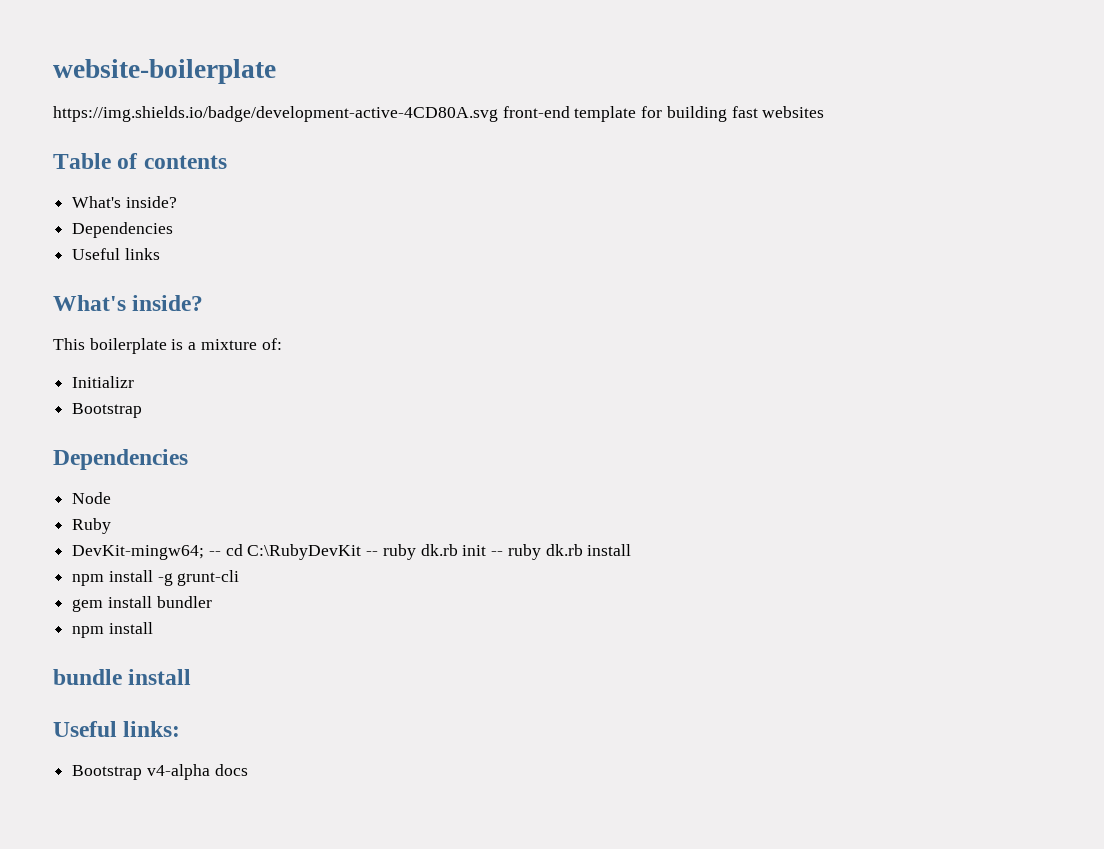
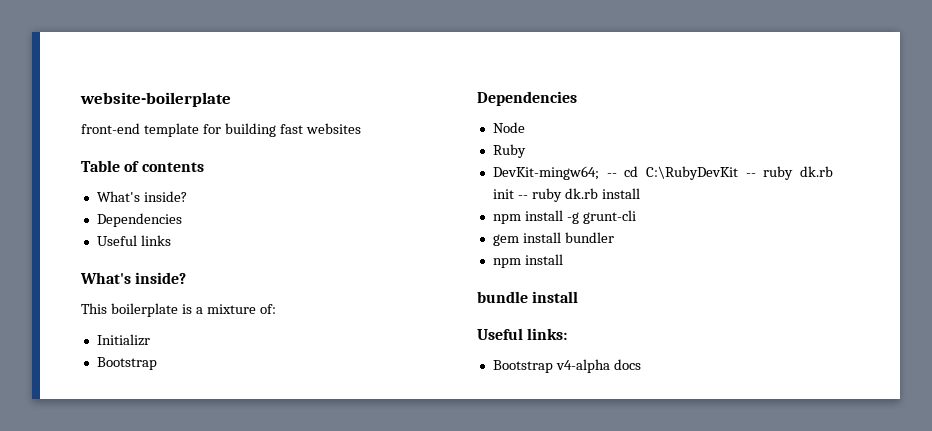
- https://img.shields.io/badge/development-active-4CD80A.svg front-end template for building fast websites
+ front-end template for building fast websites

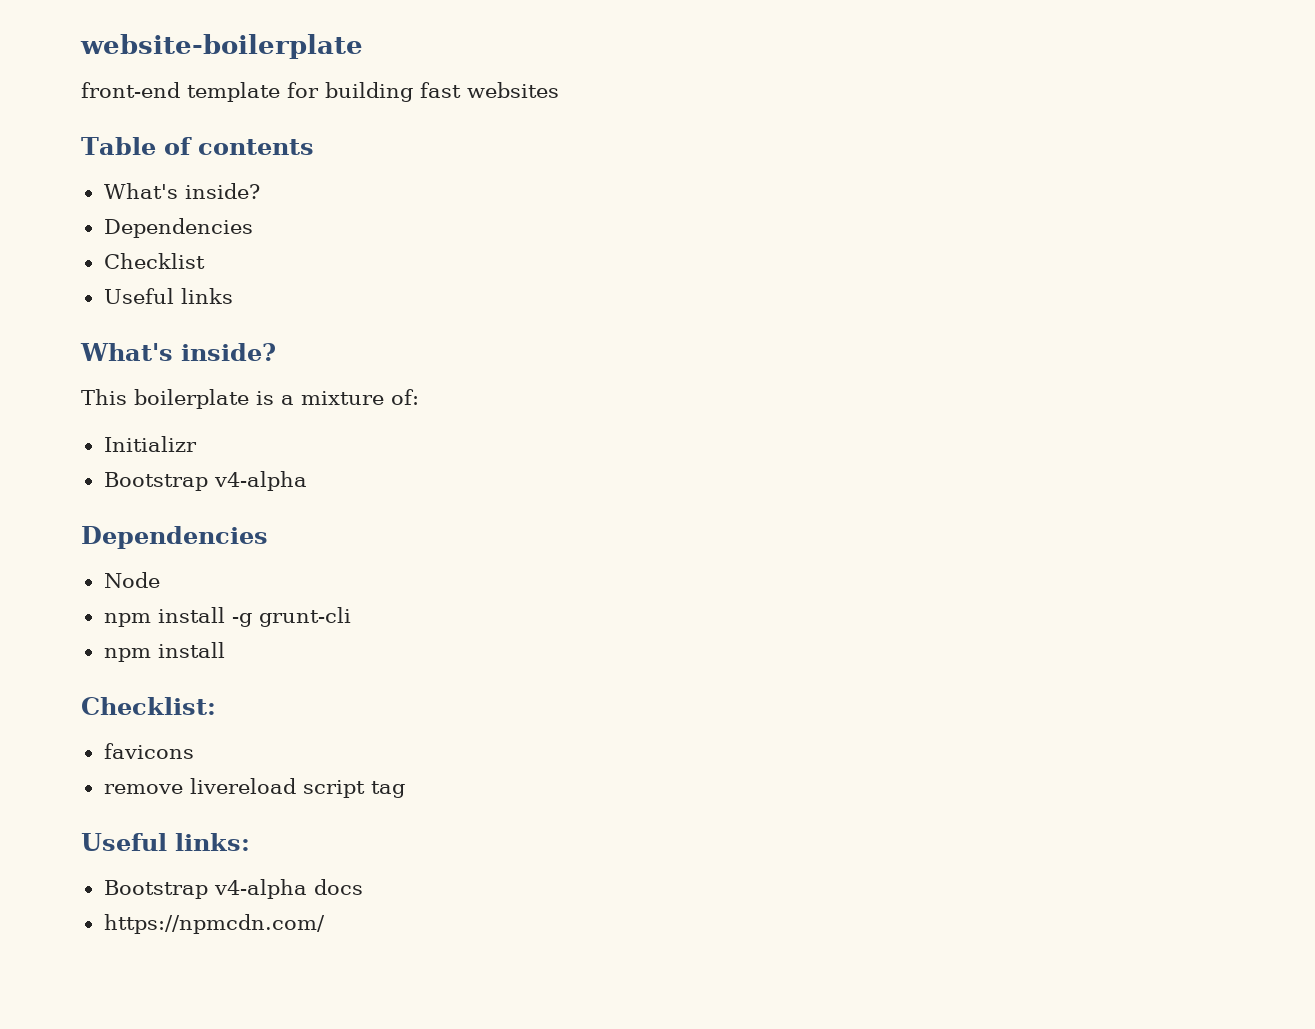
+ Checklist
  Initializr
- Bootstrap
+ Bootstrap v4-alpha
- Ruby
- DevKit-mingw64; -- cd C:\RubyDevKit -- ruby dk.rb init -- ruby dk.rb install
- gem install bundler
- bundle install
+ Checklist:
+ favicons
+ remove livereload script tag
+ https://npmcdn.com/

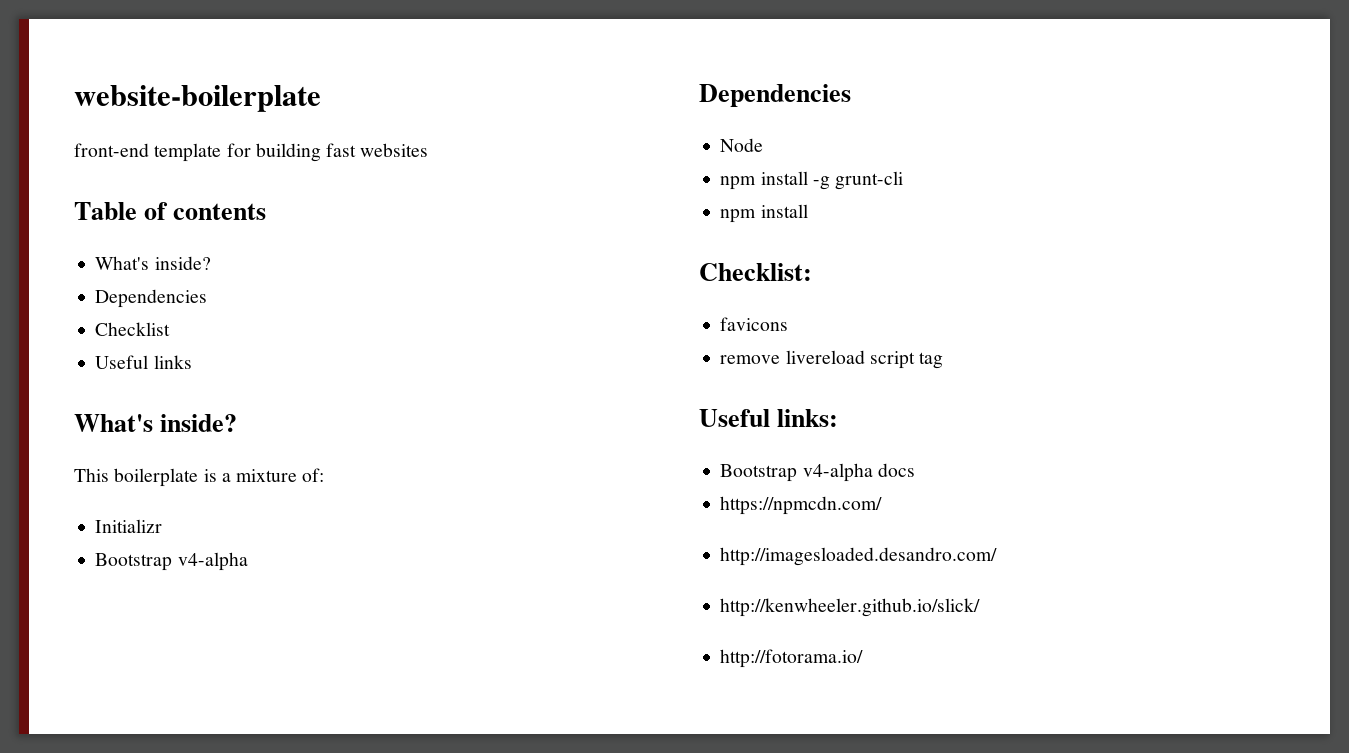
+ http://imagesloaded.desandro.com/
+ http://kenwheeler.github.io/slick/
+ http://fotorama.io/

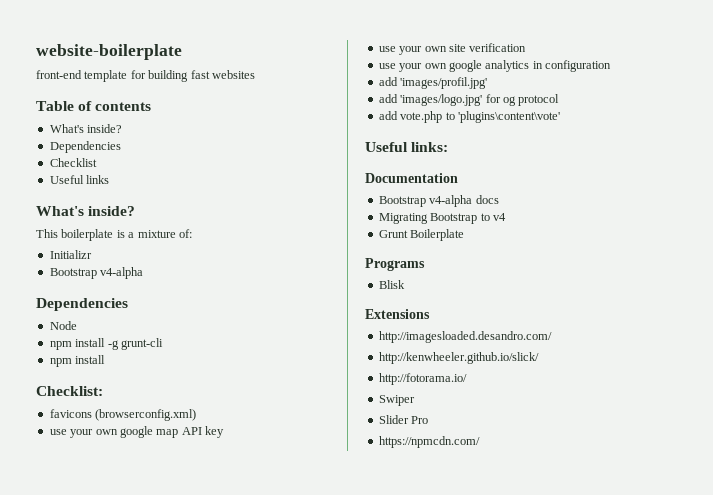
- favicons
- remove livereload script tag
+ favicons (browserconfig.xml)
+ use your own google map API key
+ use your own site verification
+ use your own google analytics in configuration
+ add 'images/profil.jpg'
+ add 'images/logo.jpg' for og protocol
+ add vote.php to 'plugins\content\vote'
+ Documentation
- https://npmcdn.com/
+ Migrating Bootstrap to v4
+ Grunt Boilerplate
+ Programs
+ Blisk
+ Extensions
+ Swiper
+ Slider Pro
+ https://npmcdn.com/

